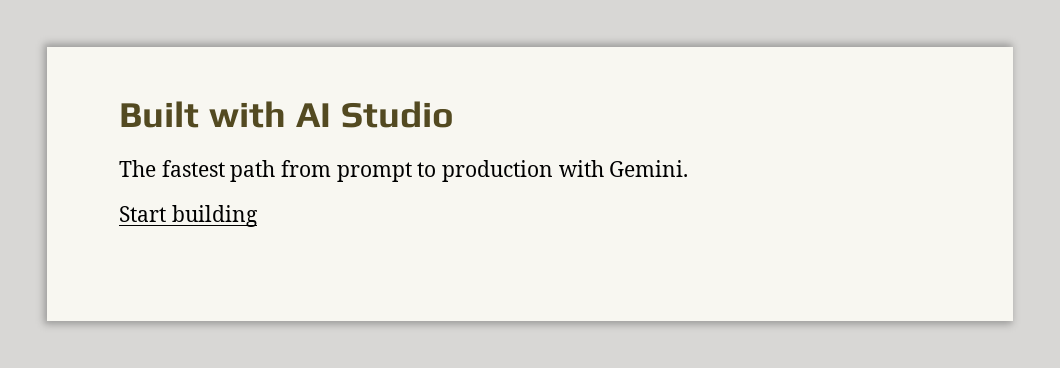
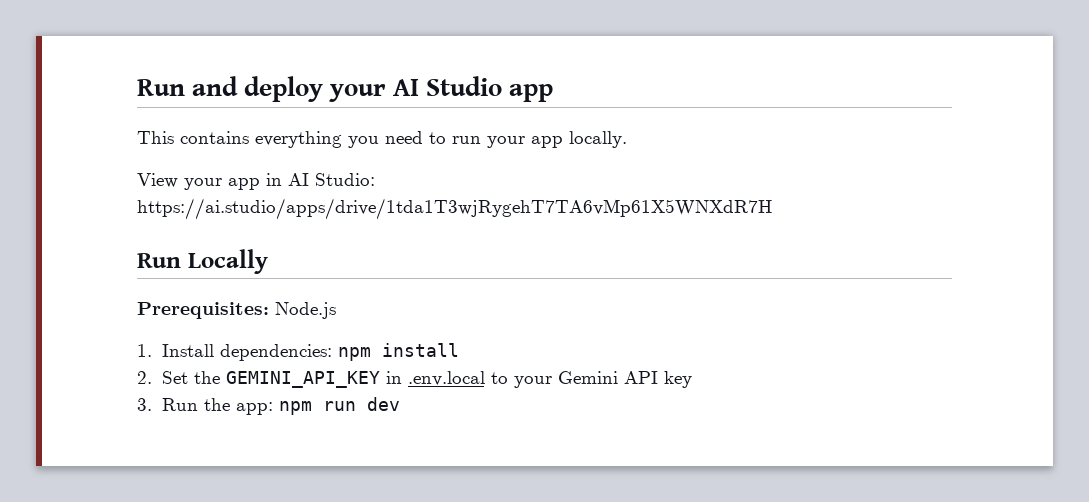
- Built with AI Studio
- The fastest path from prompt to production with Gemini.
- Start building
+ Run and deploy your AI Studio app
+ This contains everything you need to run your app locally.
+ View your app in AI Studio: https://ai.studio/apps/drive/1tda1T3wjRygehT7TA6vMp61X5WNXdR7H
+ Run Locally
+ Prerequisites: Node.js
+ 1. Install dependencies: npm install
+ 2. Set the GEMINI_API_KEY in .env.local to your Gemini API key
+ 3. Run the app: npm run dev

